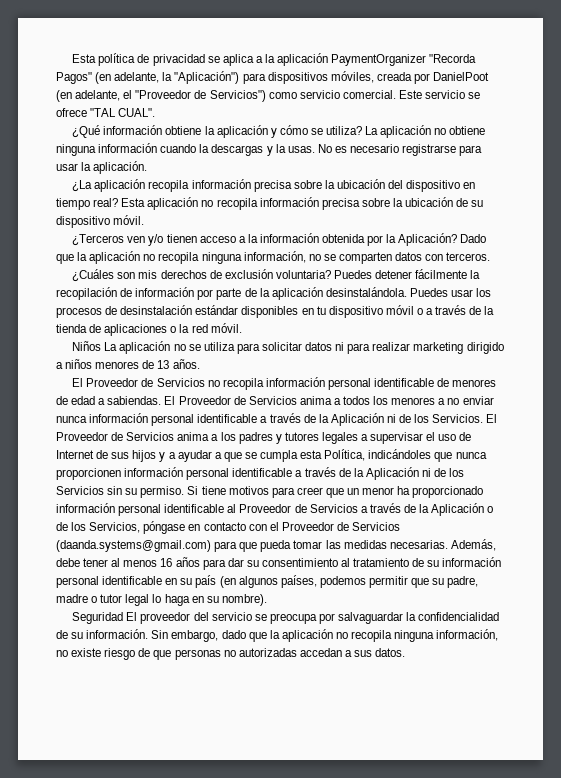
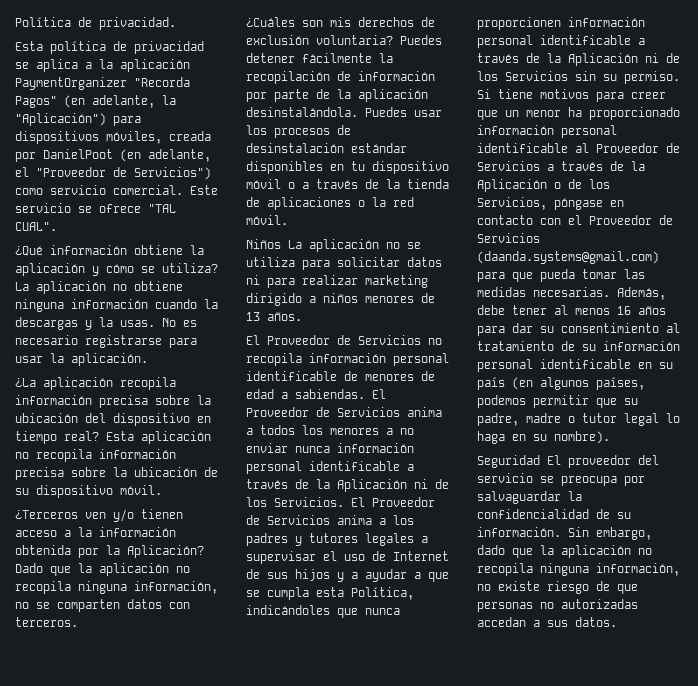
+ Política de privacidad.

